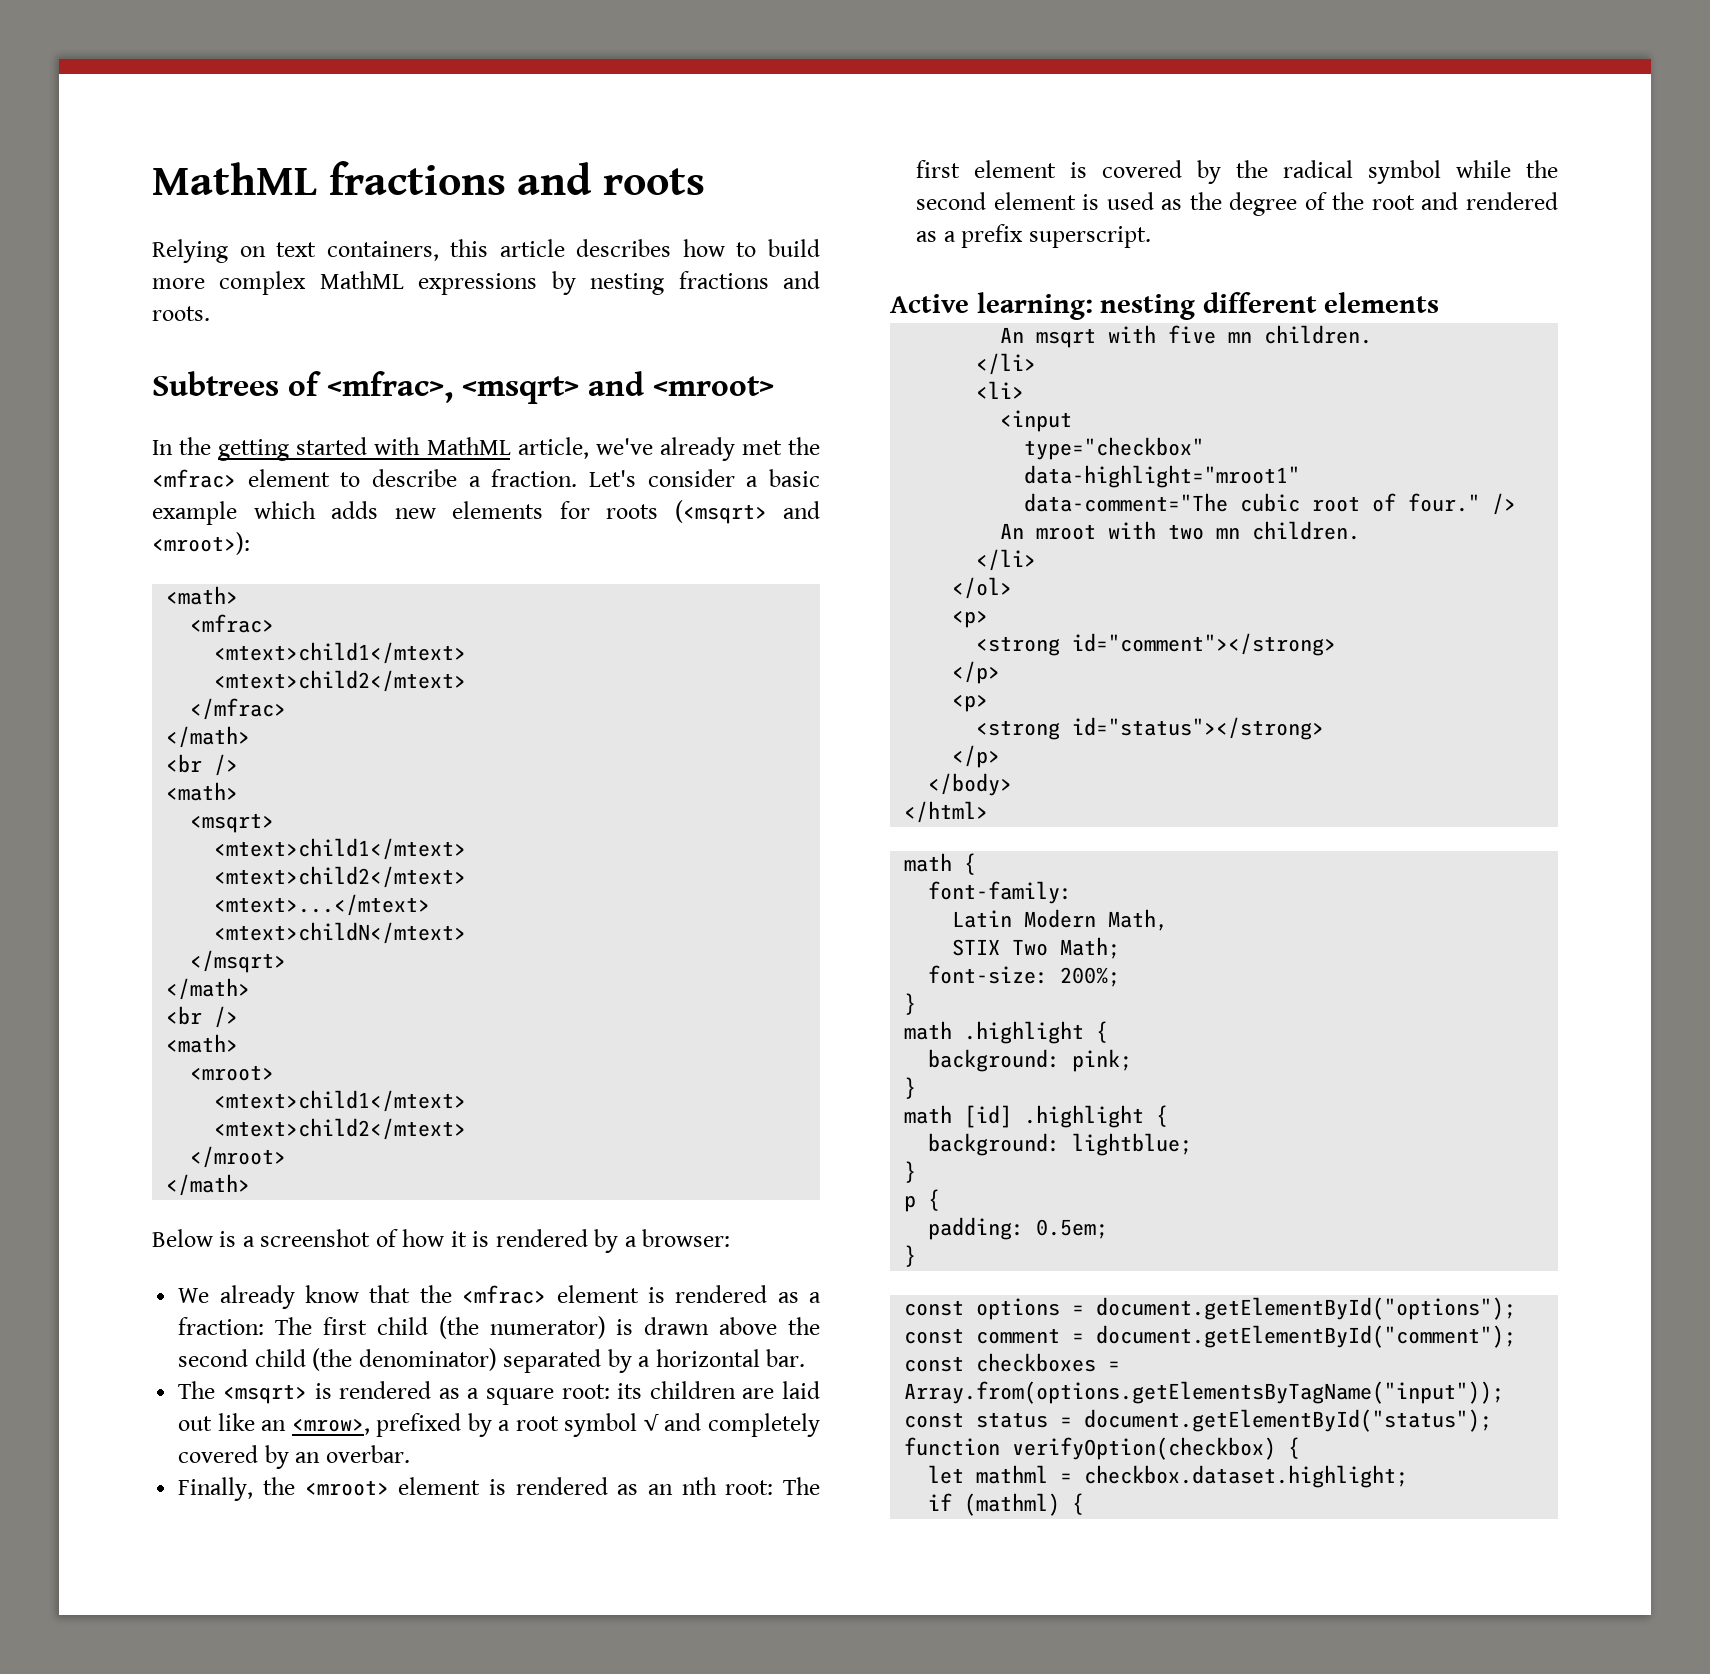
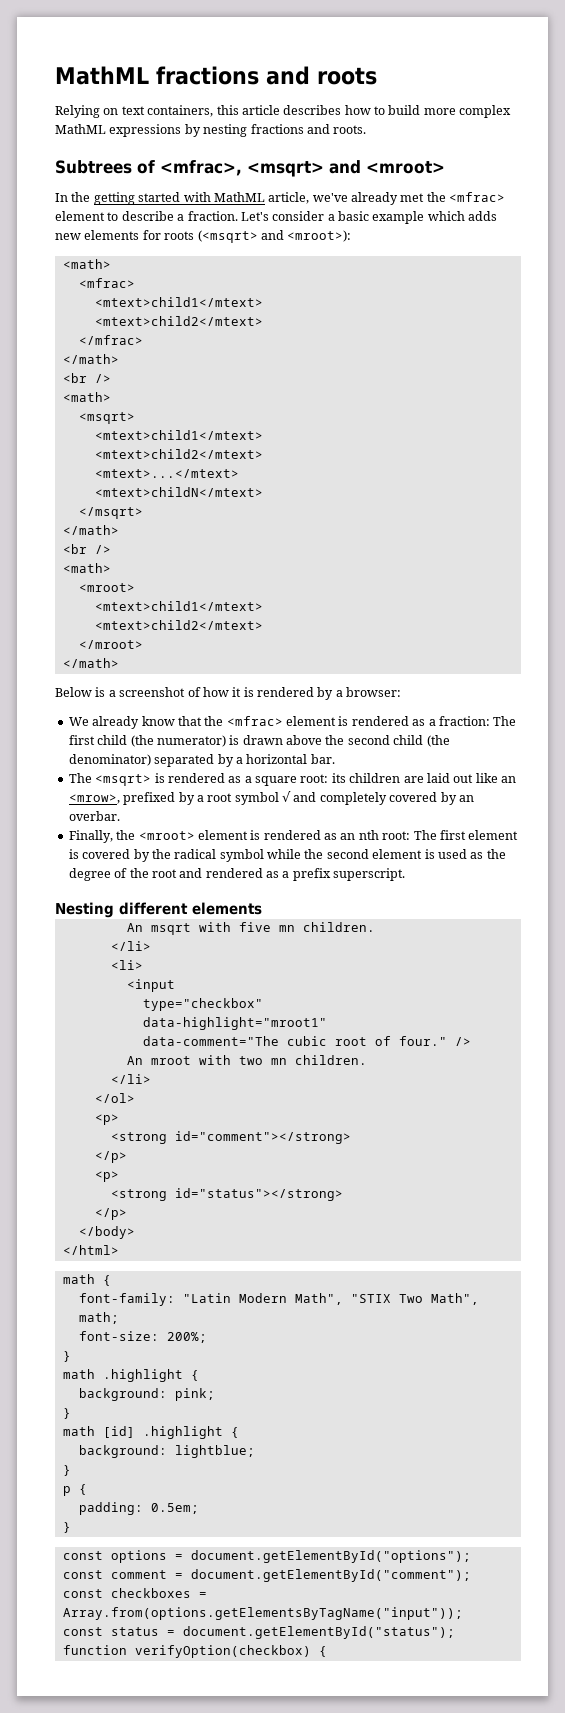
- Active learning: nesting different elements
+ Nesting different elements
- font-family:
- Latin Modern Math,
- STIX Two Math;
+ font-family: "Latin Modern Math", "STIX Two Math", math;
- let mathml = checkbox.dataset.highlight;
- if (mathml) {

